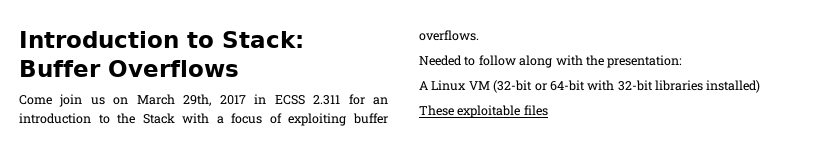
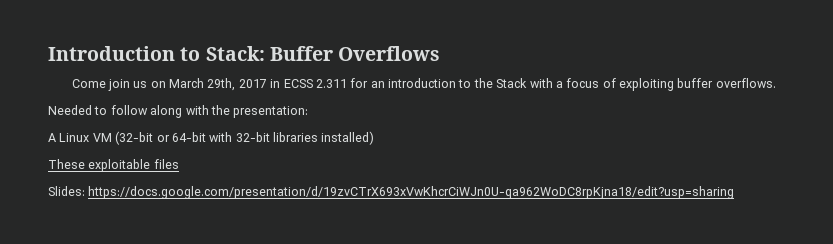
+ Slides: https://docs.google.com/presentation/d/19zvCTrX693xVwKhcrCiWJn0U-qa962WoDC8rpKjna18/edit?usp=sharing

